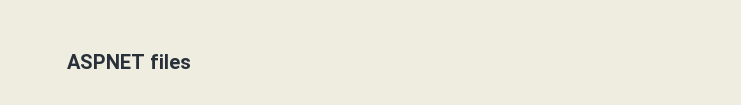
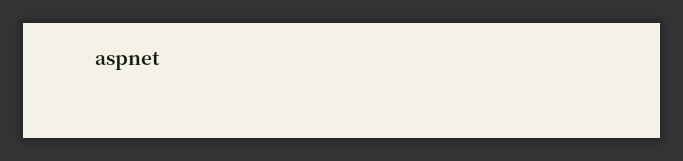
- ASPNET files
+ aspnet

